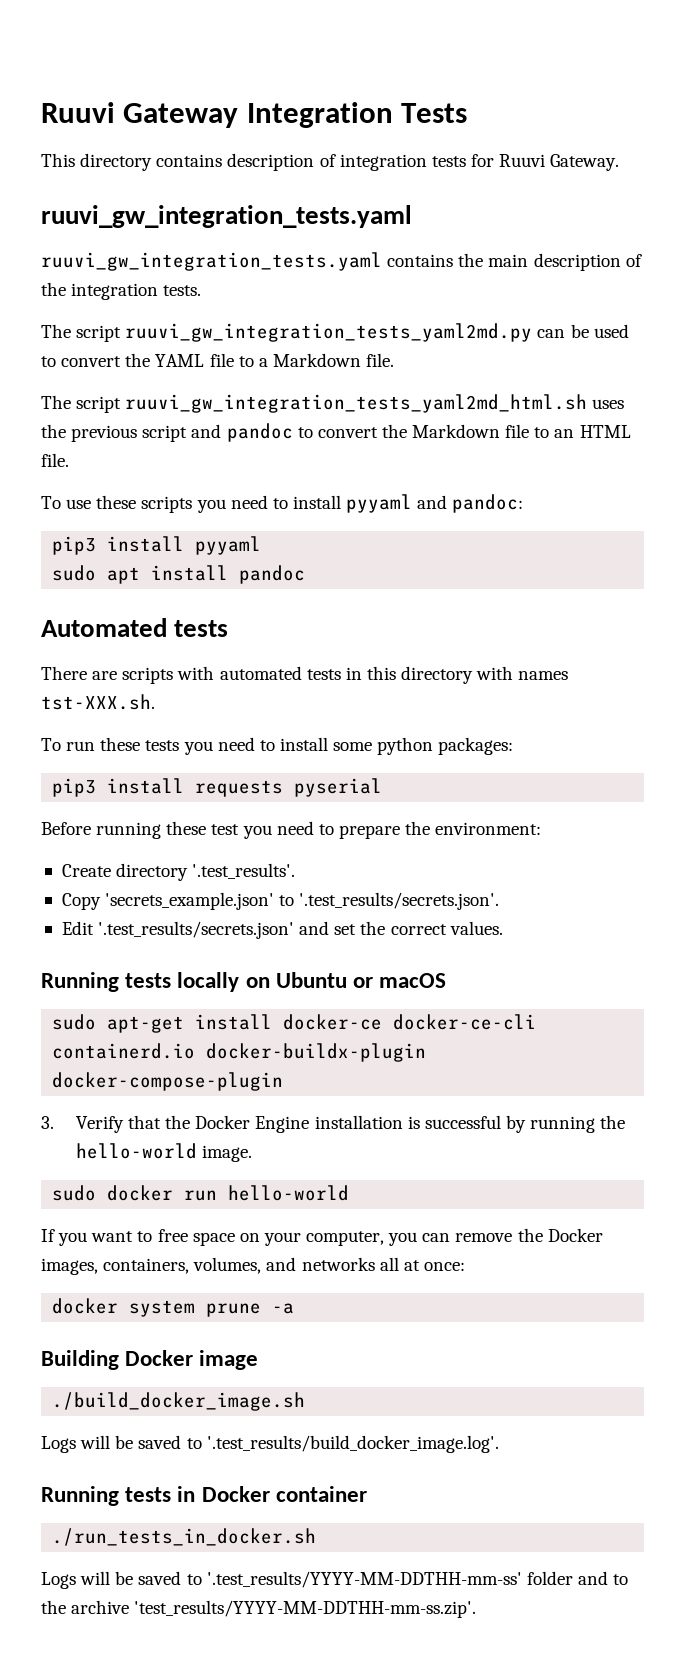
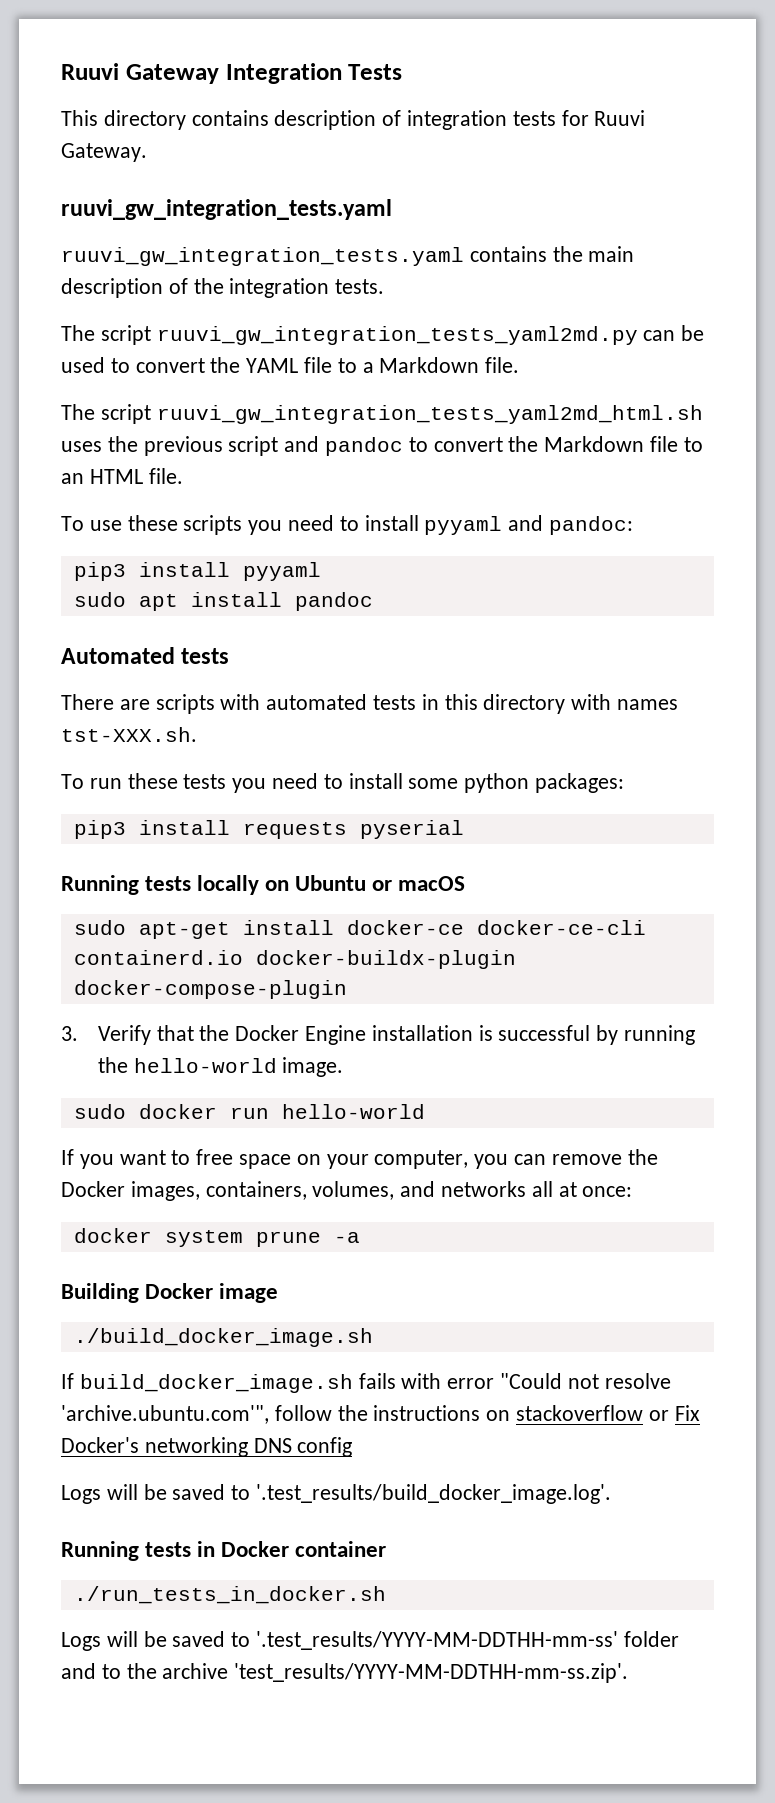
- Before running these test you need to prepare the environment:
- Create directory '.test_results'.
- Copy 'secrets_example.json' to '.test_results/secrets.json'.
- Edit '.test_results/secrets.json' and set the correct values.
+ If build_docker_image.sh fails with error "Could not resolve 'archive.ubuntu.com'", follow the instructions on stackoverflow or Fix Docker's networking DNS config

